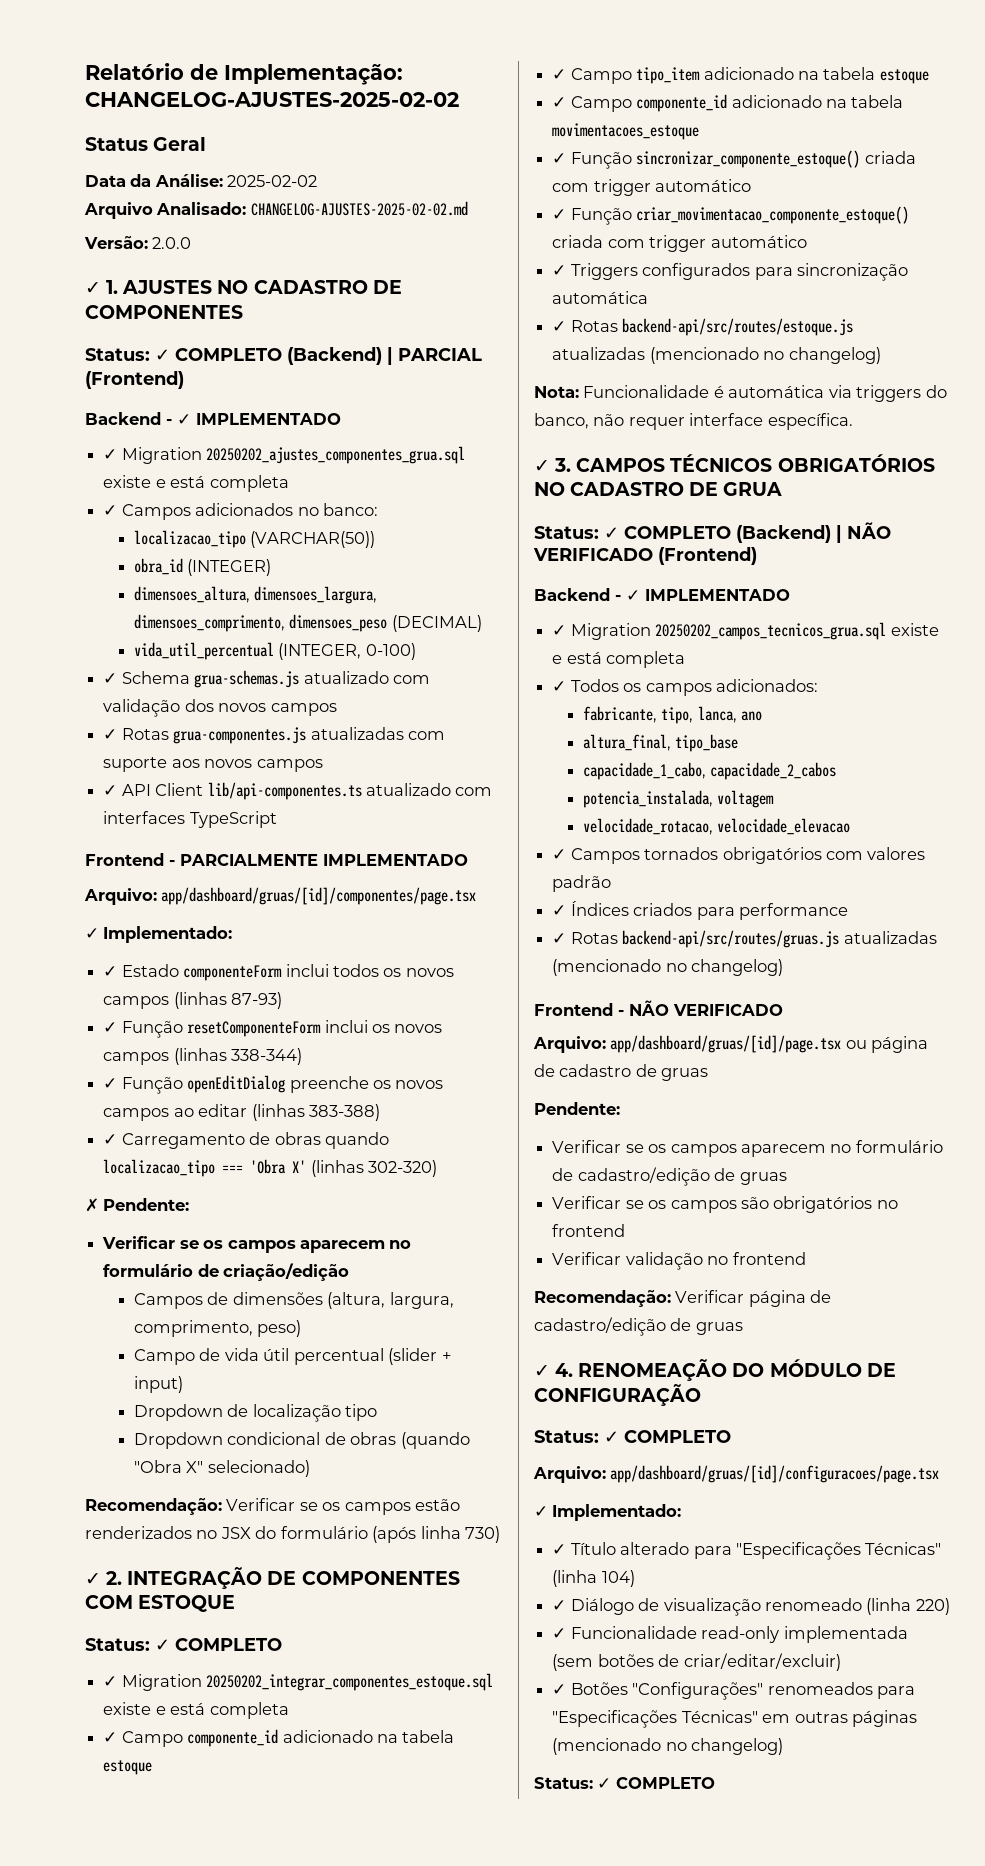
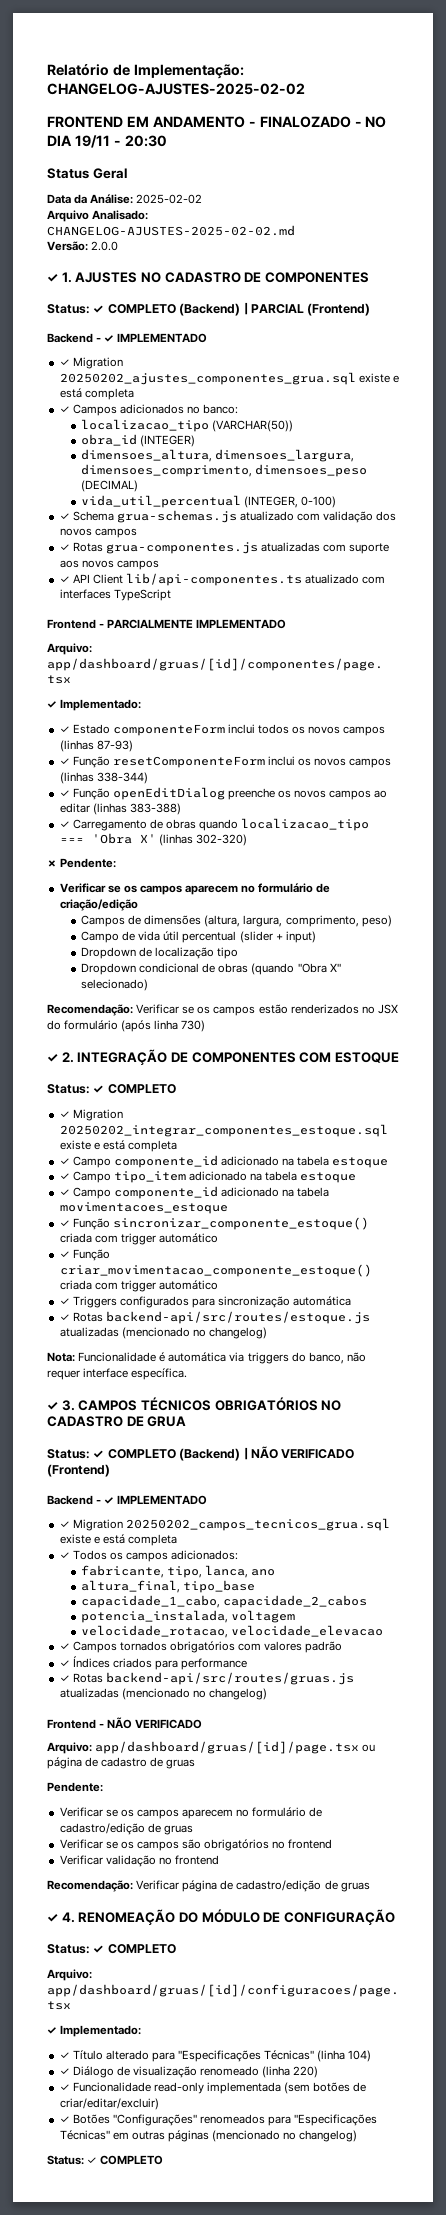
+ FRONTEND EM ANDAMENTO - FINALOZADO - NO DIA 19/11 - 20:30

